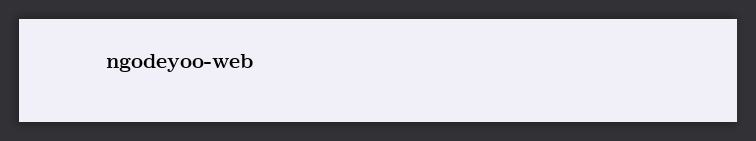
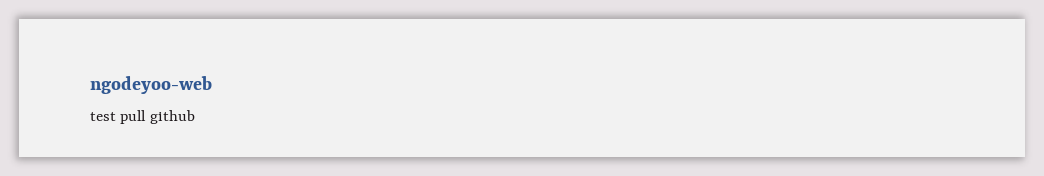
+ test pull github

